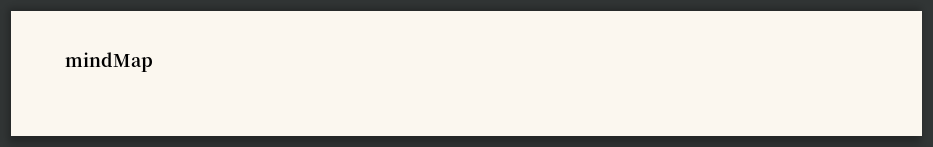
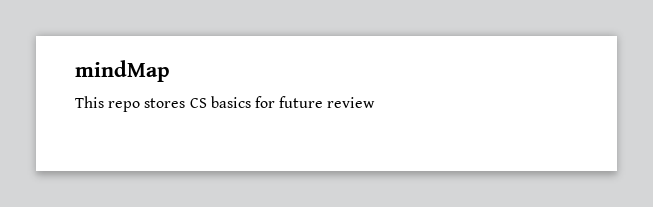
+ This repo stores CS basics for future review

